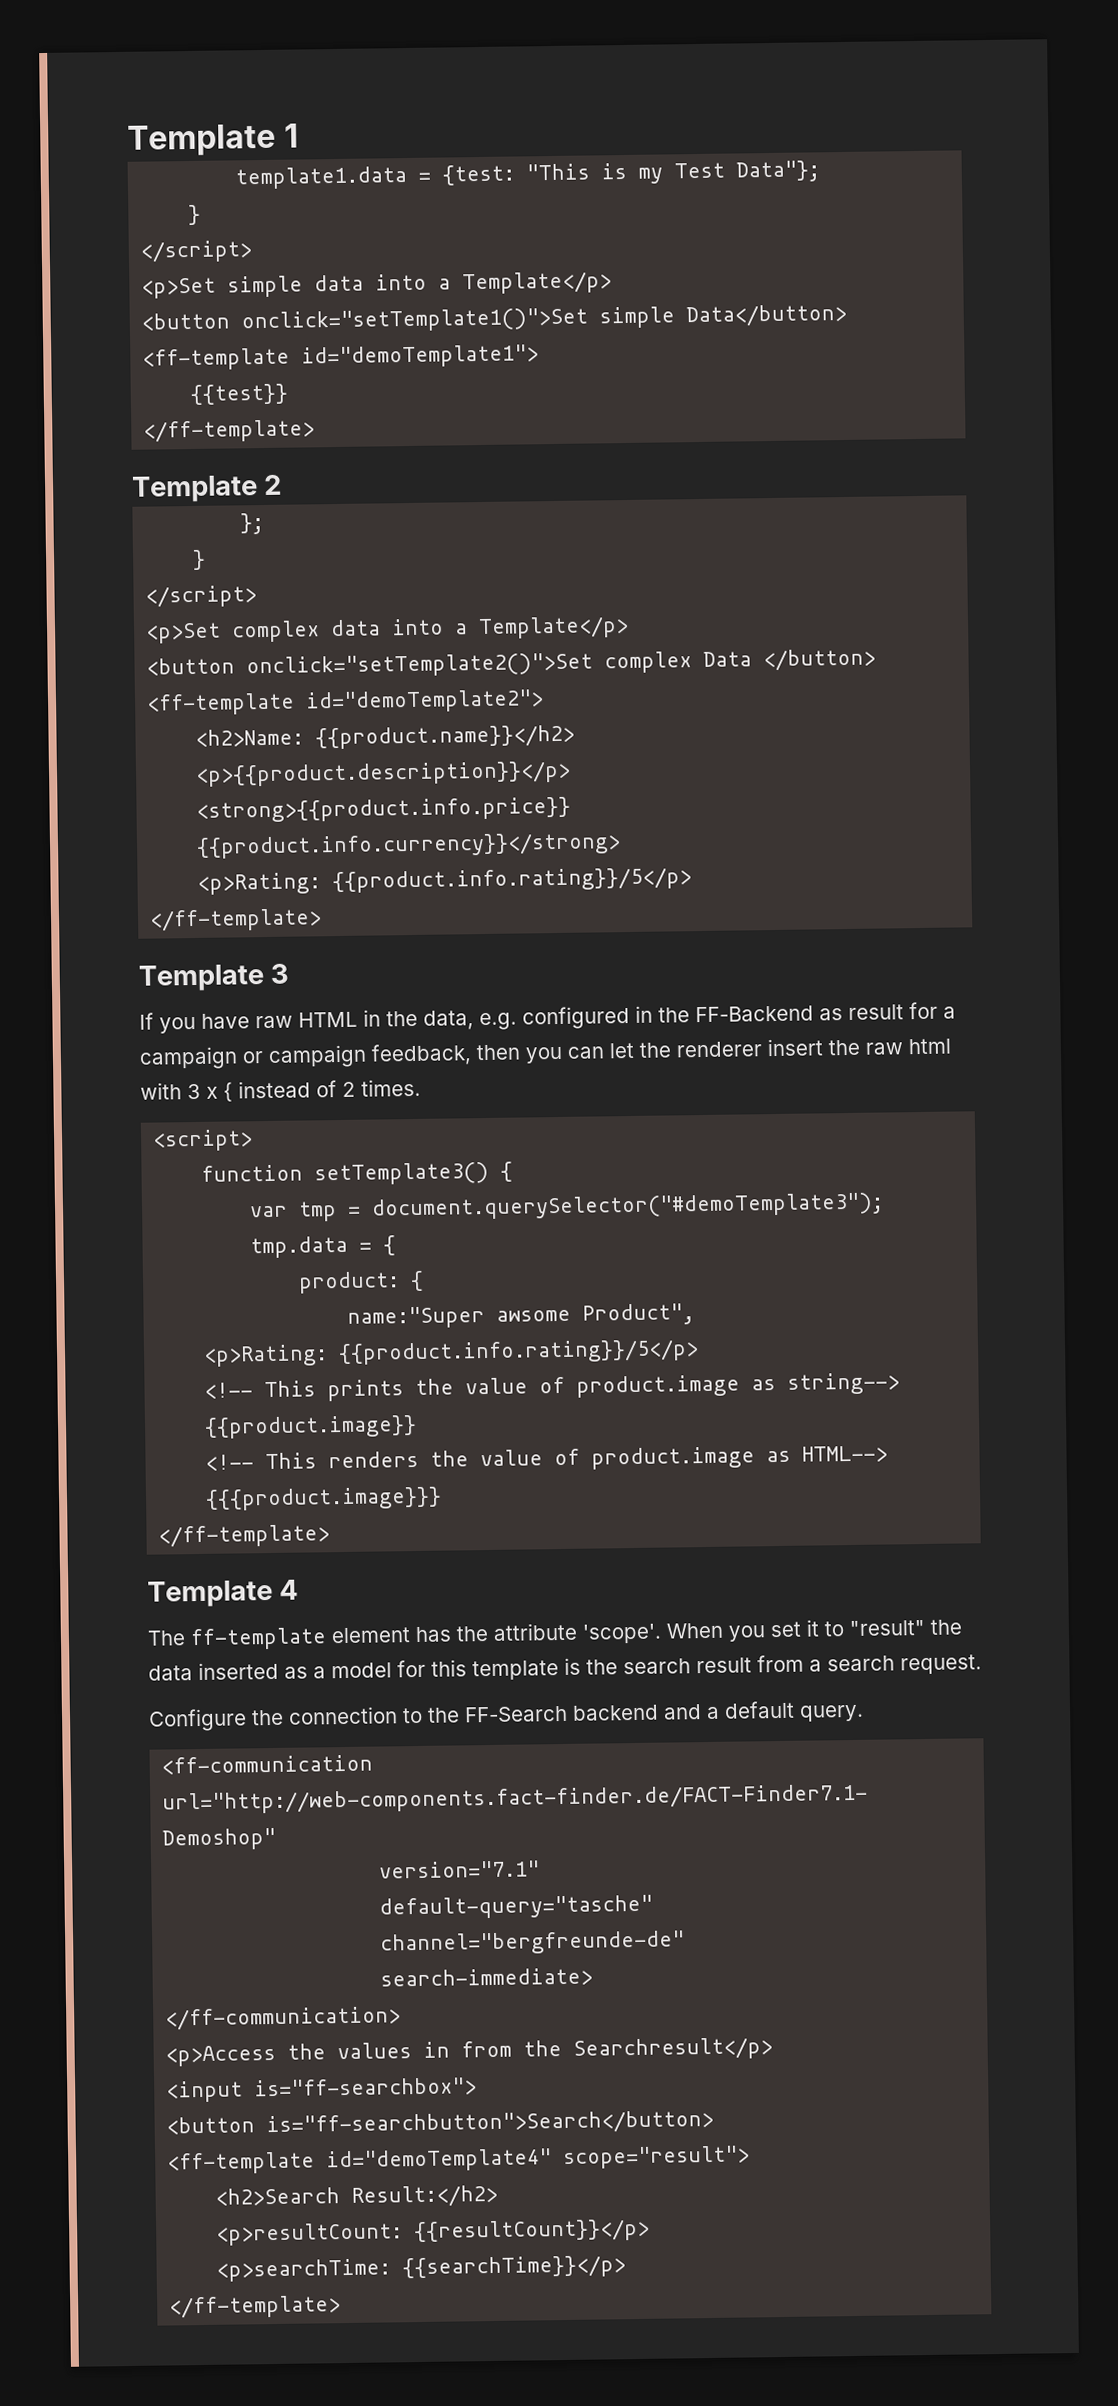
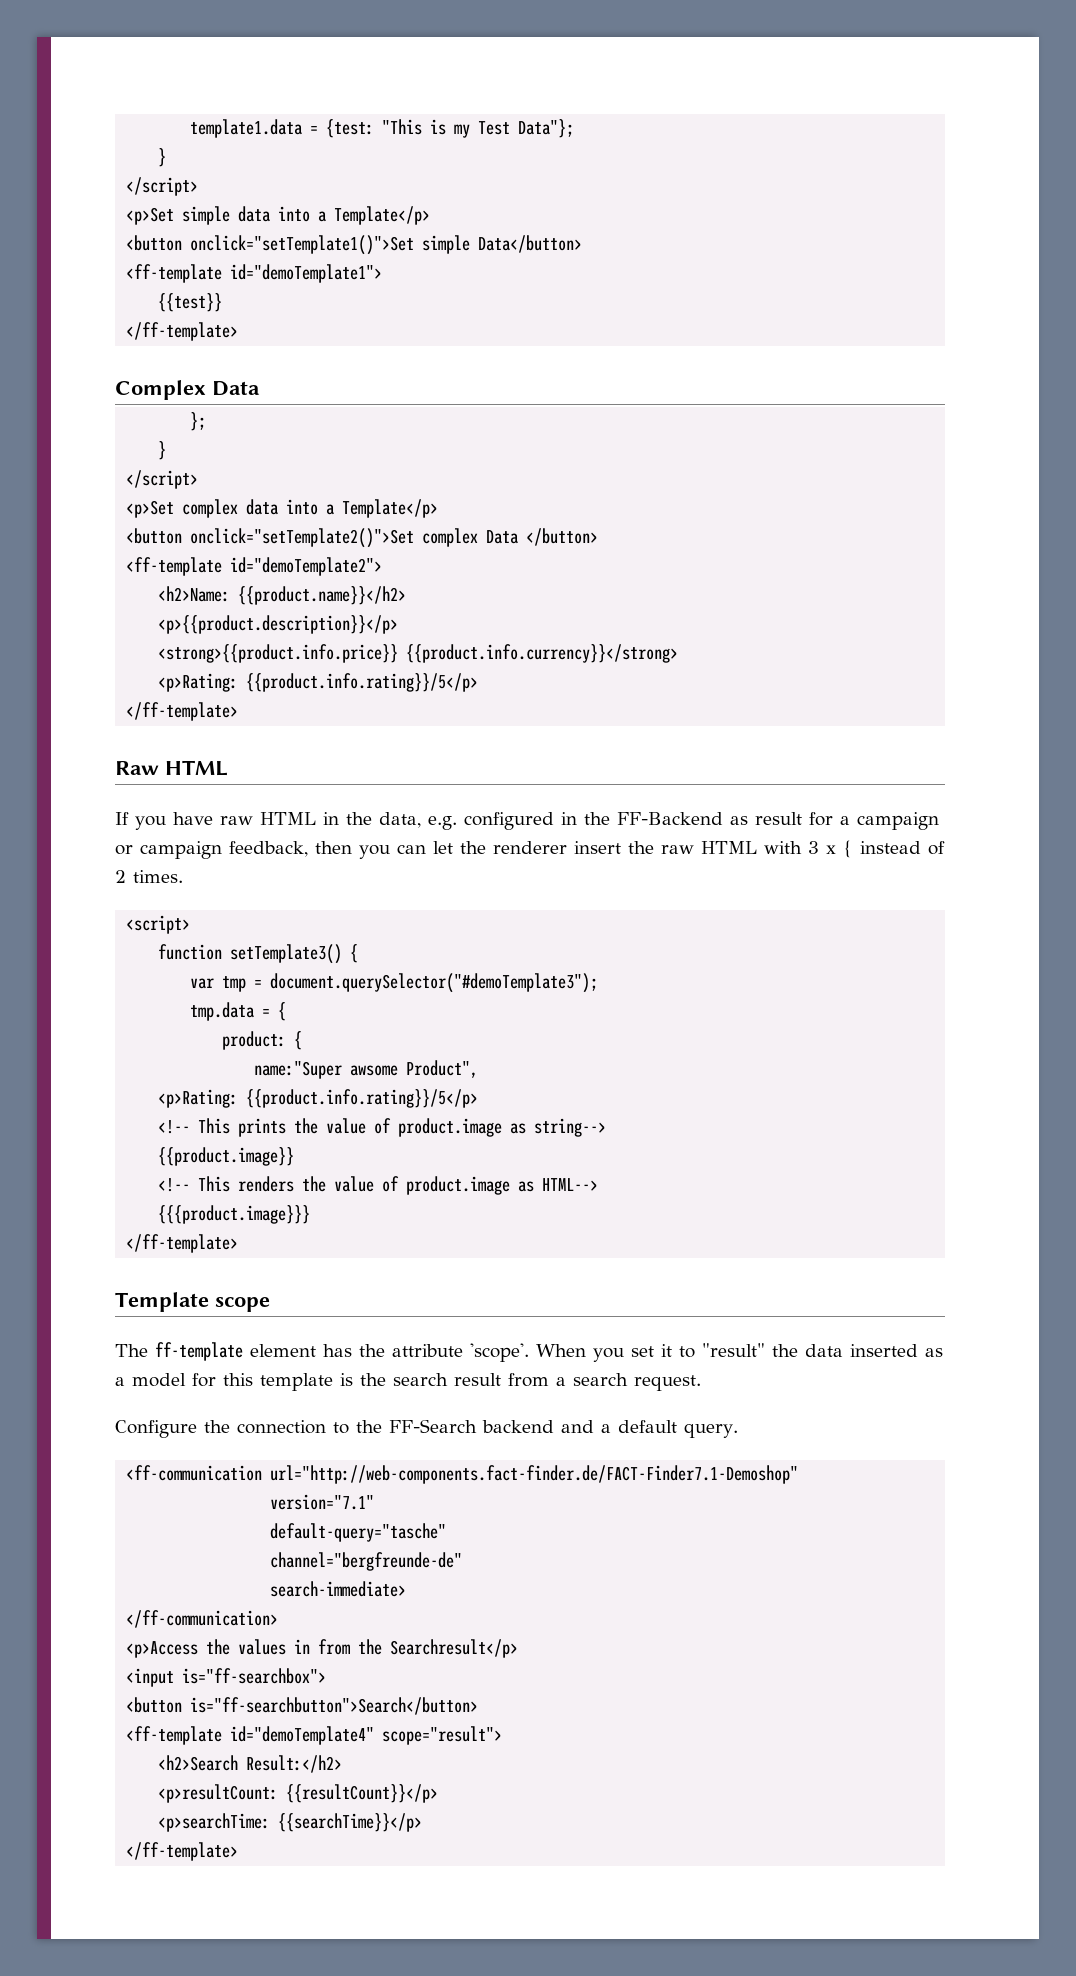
- Template 1
- Template 2
+ Complex Data
- Template 3
+ Raw HTML
- If you have raw HTML in the data, e.g. configured in the FF-Backend as result for a campaign or campaign feedback, then you can let the renderer insert the raw html with 3 x { instead of 2 times.
+ If you have raw HTML in the data, e.g. configured in the FF-Backend as result for a campaign or campaign feedback, then you can let the renderer insert the raw HTML with 3 x { instead of 2 times.
- Template 4
+ Template scope

